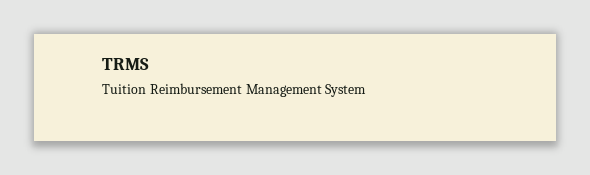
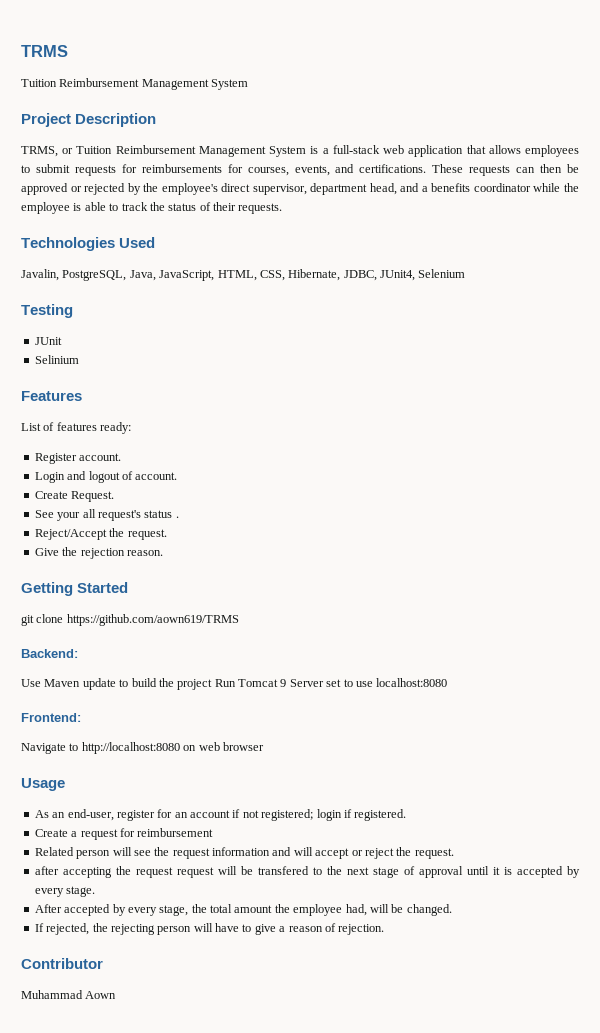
+ Project Description
+ TRMS, or Tuition Reimbursement Management System is a full-stack web application that allows employees to submit requests for reimbursements for courses, events, and certifications. These requests can then be approved or rejected by the employee's direct supervisor, department head, and a benefits coordinator while the employee is able to track the status of their requests.
+ Technologies Used
+ Javalin, PostgreSQL, Java, JavaScript, HTML, CSS, Hibernate, JDBC, JUnit4, Selenium
+ Testing
+ JUnit
+ Selinium
+ Features
+ List of features ready:
+ Register account.
+ Login and logout of account.
+ Create Request.
+ See your all request's status .
+ Reject/Accept the request.
+ Give the rejection reason.
+ Getting Started
+ git clone https://github.com/aown619/TRMS
+ Backend:
+ Use Maven update to build the project Run Tomcat 9 Server set to use localhost:8080
+ Frontend:
+ Navigate to http://localhost:8080 on web browser
+ Usage
+ As an end-user, register for an account if not registered; login if registered.
+ Create a request for reimbursement
+ Related person will see the request information and will accept or reject the request.
+ after accepting the request request will be transfered to the next stage of approval until it is accepted by every stage.
+ After accepted by every stage, the total amount the employee had, will be changed.
+ If rejected, the rejecting person will have to give a reason of rejection.
+ Contributor
+ Muhammad Aown

